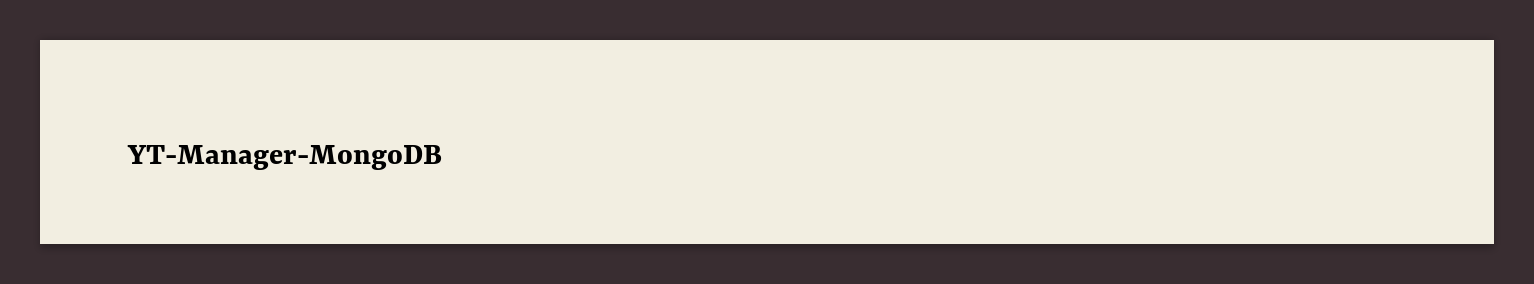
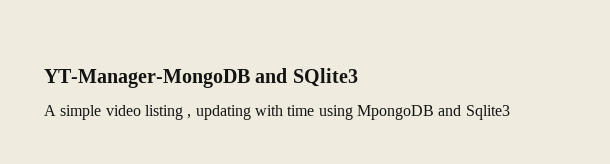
- YT-Manager-MongoDB
+ YT-Manager-MongoDB and SQlite3
+ A simple video listing , updating with time using MpongoDB and Sqlite3

